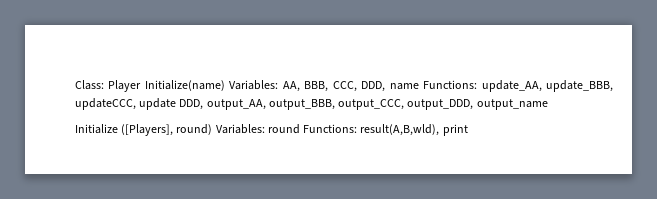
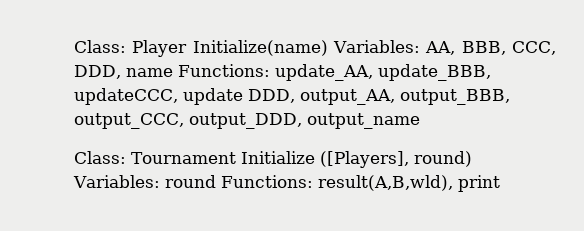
- Initialize ([Players], round) Variables: round Functions: result(A,B,wld), print
+ Class: Tournament Initialize ([Players], round) Variables: round Functions: result(A,B,wld), print

